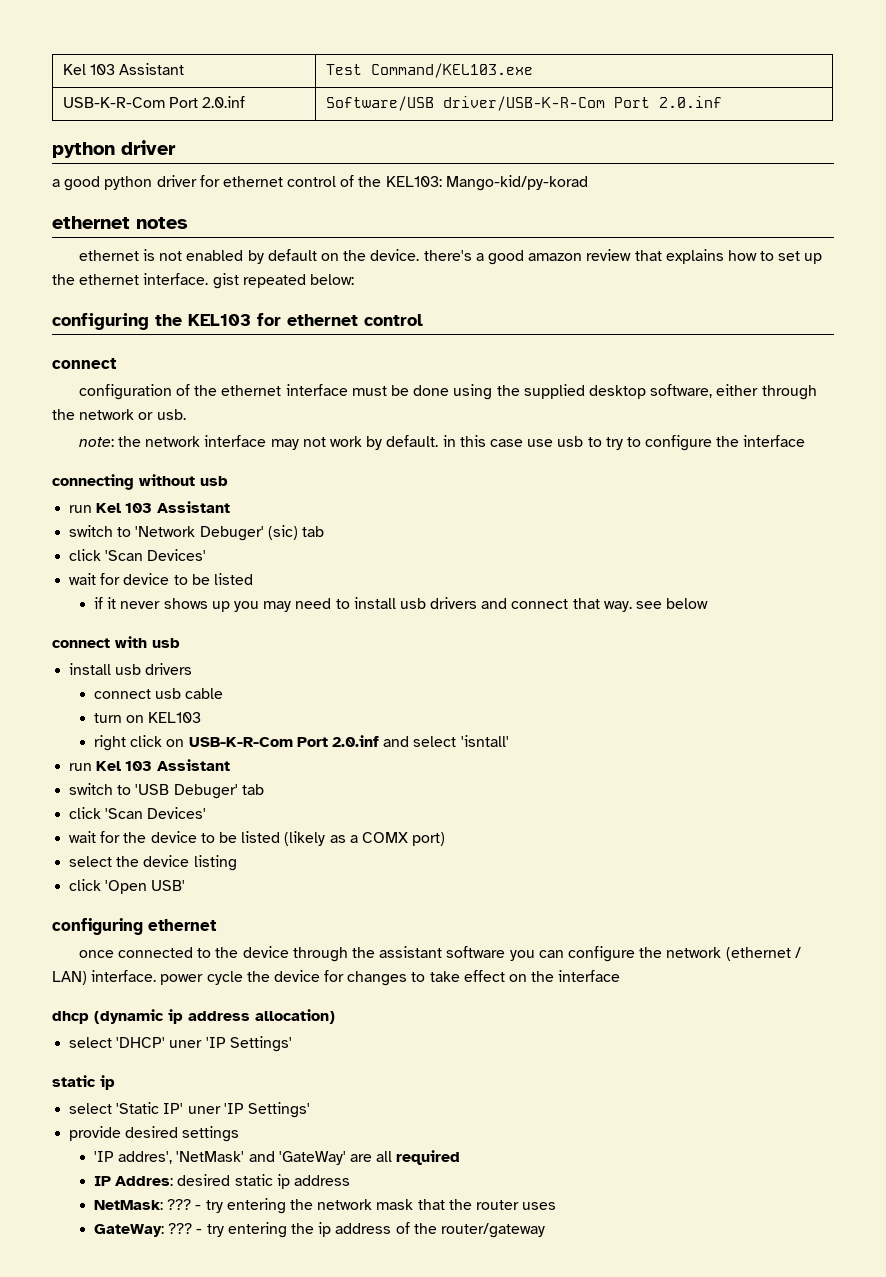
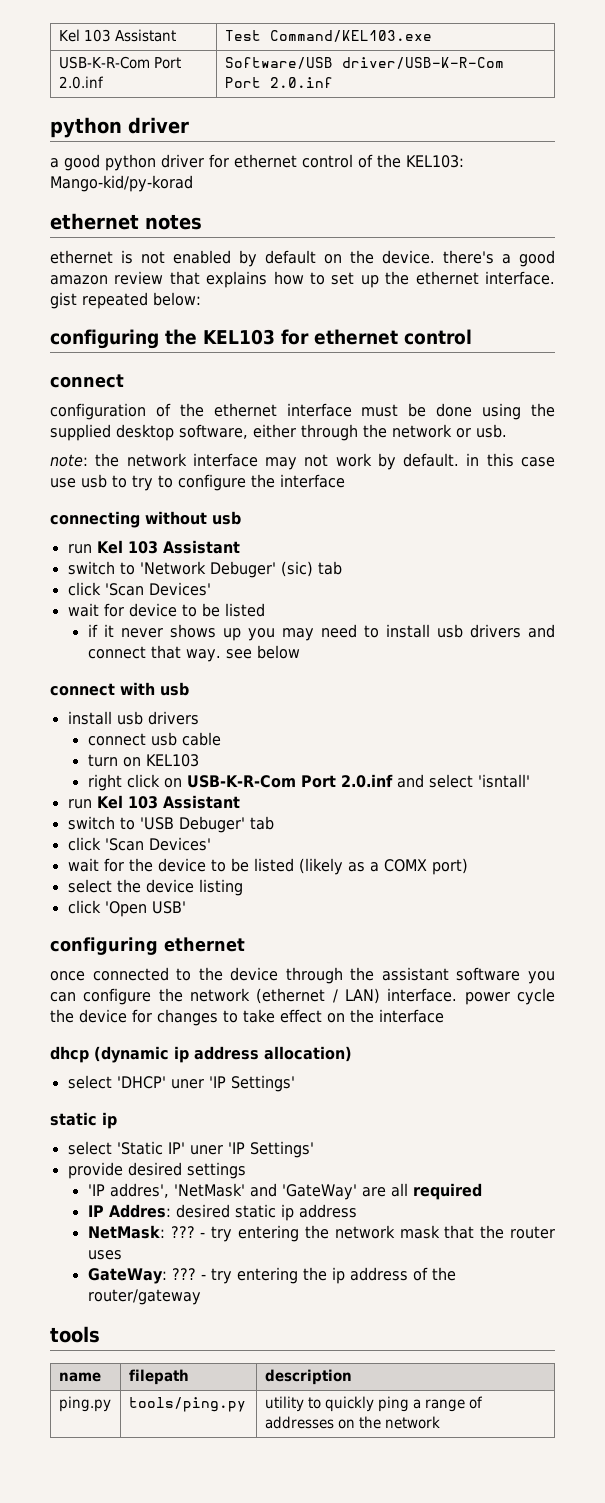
+ tools
+ name | filepath | description
+ ping.py | tools/ping.py | utility to quickly ping a range of addresses on the network

